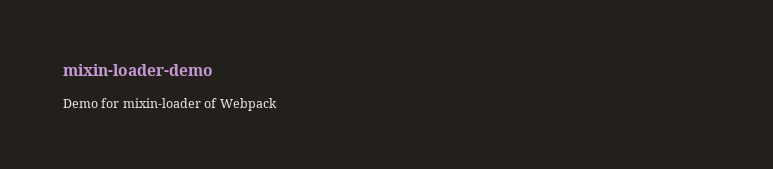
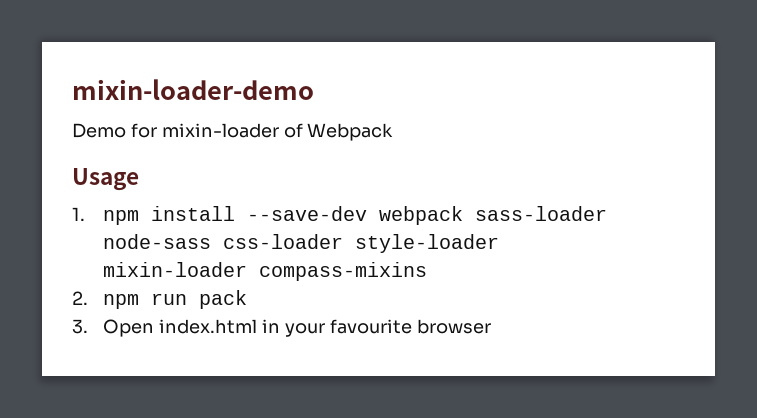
+ Usage
+ 1. npm install --save-dev webpack sass-loader node-sass css-loader style-loader mixin-loader compass-mixins
+ 2. npm run pack
+ 3. Open index.html in your favourite browser

